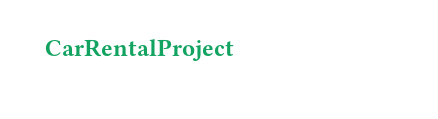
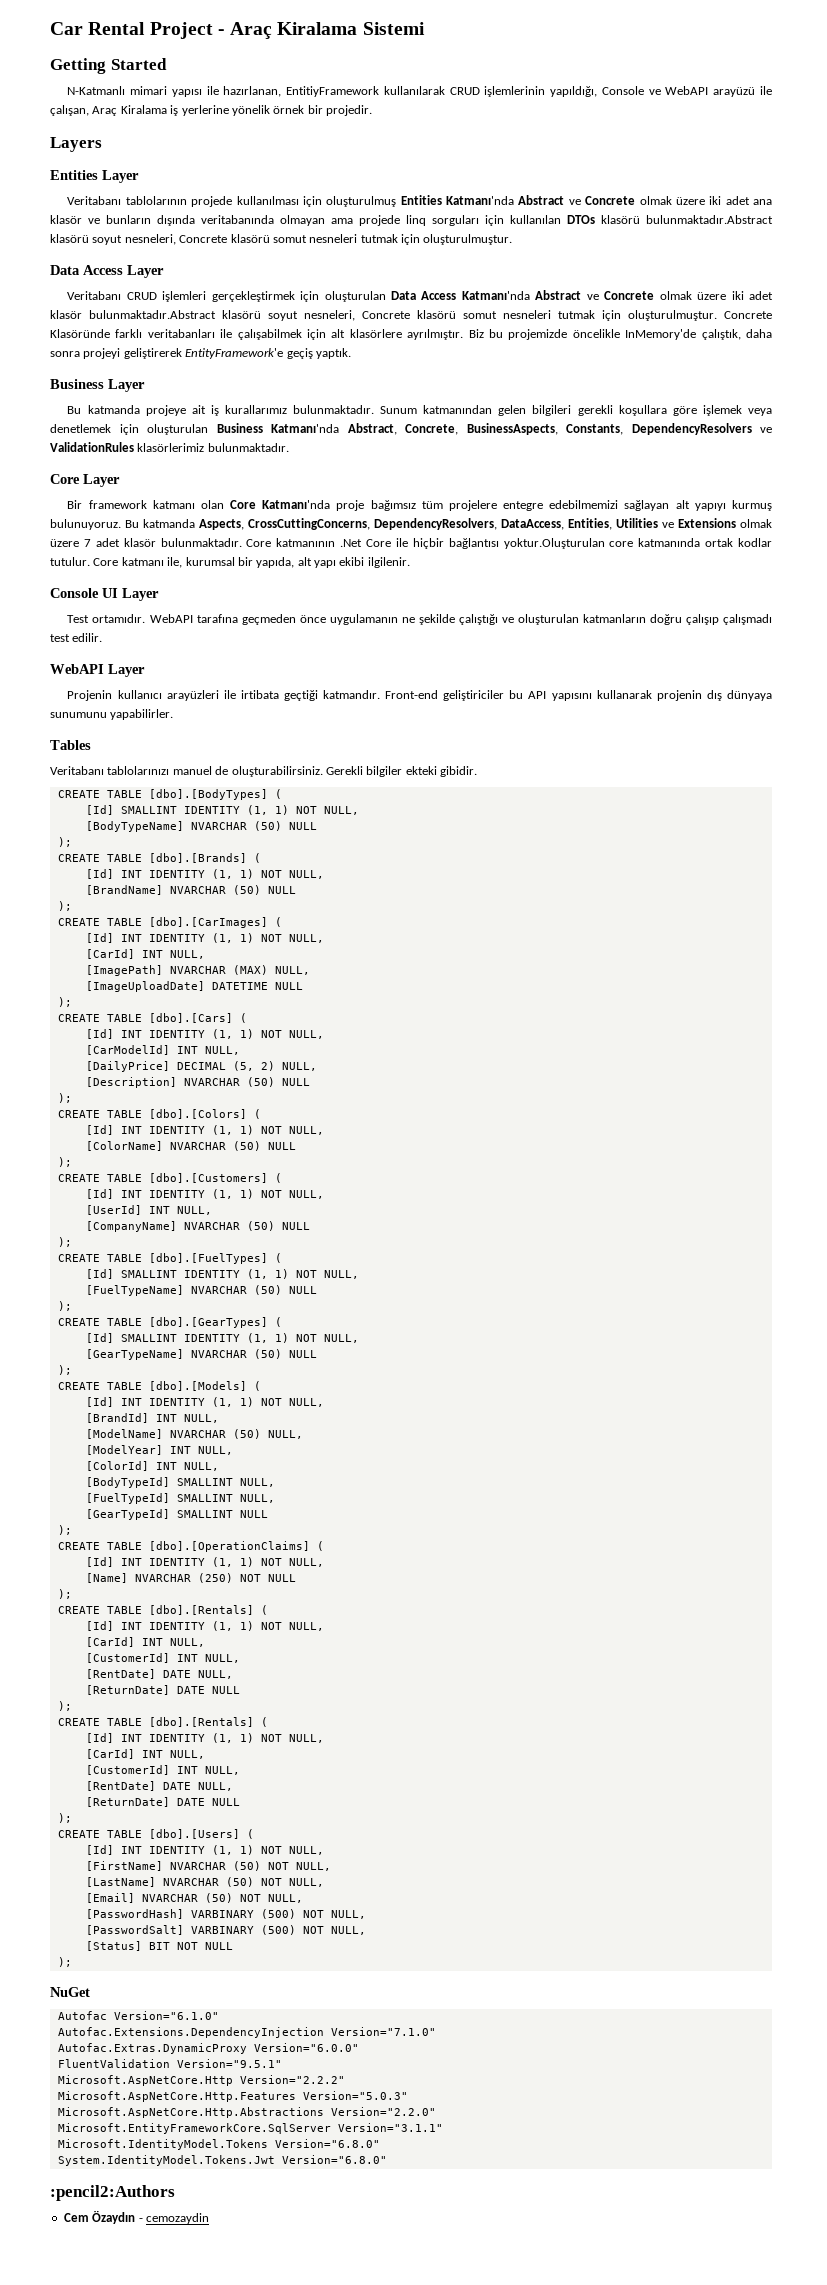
- CarRentalProject
+ Car Rental Project - Araç Kiralama Sistemi
+ Getting Started
+ N-Katmanlı mimari yapısı ile hazırlanan, EntitiyFramework kullanılarak CRUD işlemlerinin yapıldığı, Console ve WebAPI arayüzü ile çalışan, Araç Kiralama iş yerlerine yönelik örnek bir projedir.
+ Layers
+ Entities Layer
+ Veritabanı tablolarının projede kullanılması için oluşturulmuş Entities Katmanı'nda Abstract ve Concrete olmak üzere iki adet ana klasör ve bunların dışında veritabanında olmayan ama projede linq sorguları için kullanılan DTOs klasörü bulunmaktadır.Abstract klasörü soyut nesneleri, Concrete klasörü somut nesneleri tutmak için oluşturulmuştur.
+ Data Access Layer
+ Veritabanı CRUD işlemleri gerçekleştirmek için oluşturulan Data Access Katmanı'nda Abstract ve Concrete olmak üzere iki adet klasör bulunmaktadır.Abstract klasörü soyut nesneleri, Concrete klasörü somut nesneleri tutmak için oluşturulmuştur. Concrete Klasöründe farklı veritabanları ile çalışabilmek için alt klasörlere ayrılmıştır. Biz bu projemizde öncelikle InMemory'de çalıştık, daha sonra projeyi geliştirerek EntityFramework'e geçiş yaptık.
+ Business Layer
+ Bu katmanda projeye ait iş kurallarımız bulunmaktadır. Sunum katmanından gelen bilgileri gerekli koşullara göre işlemek veya denetlemek için oluşturulan Business Katmanı'nda Abstract, Concrete, BusinessAspects, Constants, DependencyResolvers ve ValidationRules klasörlerimiz bulunmaktadır.
+ Core Layer
+ Bir framework katmanı olan Core Katmanı'nda proje bağımsız tüm projelere entegre edebilmemizi sağlayan alt yapıyı kurmuş bulunuyoruz. Bu katmanda Aspects, CrossCuttingConcerns, DependencyResolvers, DataAccess, Entities, Utilities ve Extensions olmak üzere 7 adet klasör bulunmaktadır. Core katmanının .Net Core ile hiçbir bağlantısı yoktur.Oluşturulan core katmanında ortak kodlar tutulur. Core katmanı ile, kurumsal bir yapıda, alt yapı ekibi ilgilenir.
+ Console UI Layer
+ Test ortamıdır. WebAPI tarafına geçmeden önce uygulamanın ne şekilde çalıştığı ve oluşturulan katmanların doğru çalışıp çalışmadı test edilir.
+ WebAPI Layer
+ Projenin kullanıcı arayüzleri ile irtibata geçtiği katmandır. Front-end geliştiriciler bu API yapısını kullanarak projenin dış dünyaya sunumunu yapabilirler.
+ Tables
+ Veritabanı tablolarınızı manuel de oluşturabilirsiniz. Gerekli bilgiler ekteki gibidir.
+ CREATE TABLE [dbo].[BodyTypes] (
+ [Id] SMALLINT IDENTITY (1, 1) NOT NULL,
+ [BodyTypeName] NVARCHAR (50) NULL
+ );
+ CREATE TABLE [dbo].[Brands] (
+ [Id] INT IDENTITY (1, 1) NOT NULL,
+ [BrandName] NVARCHAR (50) NULL
+ );
+ CREATE TABLE [dbo].[CarImages] (
+ [Id] INT IDENTITY (1, 1) NOT NULL,
+ [CarId] INT NULL,
+ [ImagePath] NVARCHAR (MAX) NULL,
+ [ImageUploadDate] DATETIME NULL
+ );
+ CREATE TABLE [dbo].[Cars] (
+ [Id] INT IDENTITY (1, 1) NOT NULL,
+ [CarModelId] INT NULL,
+ [DailyPrice] DECIMAL (5, 2) NULL,
+ [Description] NVARCHAR (50) NULL
+ );
+ CREATE TABLE [dbo].[Colors] (
+ [Id] INT IDENTITY (1, 1) NOT NULL,
+ [ColorName] NVARCHAR (50) NULL
+ );
+ CREATE TABLE [dbo].[Customers] (
+ [Id] INT IDENTITY (1, 1) NOT NULL,
+ [UserId] INT NULL,
+ [CompanyName] NVARCHAR (50) NULL
+ );
+ CREATE TABLE [dbo].[FuelTypes] (
+ [Id] SMALLINT IDENTITY (1, 1) NOT NULL,
+ [FuelTypeName] NVARCHAR (50) NULL
+ );
+ CREATE TABLE [dbo].[GearTypes] (
+ [Id] SMALLINT IDENTITY (1, 1) NOT NULL,
+ [GearTypeName] NVARCHAR (50) NULL
+ );
+ CREATE TABLE [dbo].[Models] (
+ [Id] INT IDENTITY (1, 1) NOT NULL,
+ [BrandId] INT NULL,
+ [ModelName] NVARCHAR (50) NULL,
+ [ModelYear] INT NULL,
+ [ColorId] INT NULL,
+ [BodyTypeId] SMALLINT NULL,
+ [FuelTypeId] SMALLINT NULL,
+ [GearTypeId] SMALLINT NULL
+ );
+ CREATE TABLE [dbo].[OperationClaims] (
+ [Id] INT IDENTITY (1, 1) NOT NULL,
+ [Name] NVARCHAR (250) NOT NULL
+ );
+ CREATE TABLE [dbo].[Rentals] (
+ [Id] INT IDENTITY (1, 1) NOT NULL,
+ [CarId] INT NULL,
+ [CustomerId] INT NULL,
+ [RentDate] DATE NULL,
+ [ReturnDate] DATE NULL
+ );
+ CREATE TABLE [dbo].[Rentals] (
+ [Id] INT IDENTITY (1, 1) NOT NULL,
+ [CarId] INT NULL,
+ [CustomerId] INT NULL,
+ [RentDate] DATE NULL,
+ [ReturnDate] DATE NULL
+ );
+ CREATE TABLE [dbo].[Users] (
+ [Id] INT IDENTITY (1, 1) NOT NULL,
+ [FirstName] NVARCHAR (50) NOT NULL,
+ [LastName] NVARCHAR (50) NOT NULL,
+ [Email] NVARCHAR (50) NOT NULL,
+ [PasswordHash] VARBINARY (500) NOT NULL,
+ [PasswordSalt] VARBINARY (500) NOT NULL,
+ [Status] BIT NOT NULL
+ );
+ NuGet
+ Autofac Version="6.1.0"
+ Autofac.Extensions.DependencyInjection Version="7.1.0"
+ Autofac.Extras.DynamicProxy Version="6.0.0"
+ FluentValidation Version="9.5.1"
+ Microsoft.AspNetCore.Http Version="2.2.2"
+ Microsoft.AspNetCore.Http.Features Version="5.0.3"
+ Microsoft.AspNetCore.Http.Abstractions Version="2.2.0"
+ Microsoft.EntityFrameworkCore.SqlServer Version="3.1.1"
+ Microsoft.IdentityModel.Tokens Version="6.8.0"
+ System.IdentityModel.Tokens.Jwt Version="6.8.0"
+ :pencil2:Authors
+ Cem Özaydın - cemozaydin

